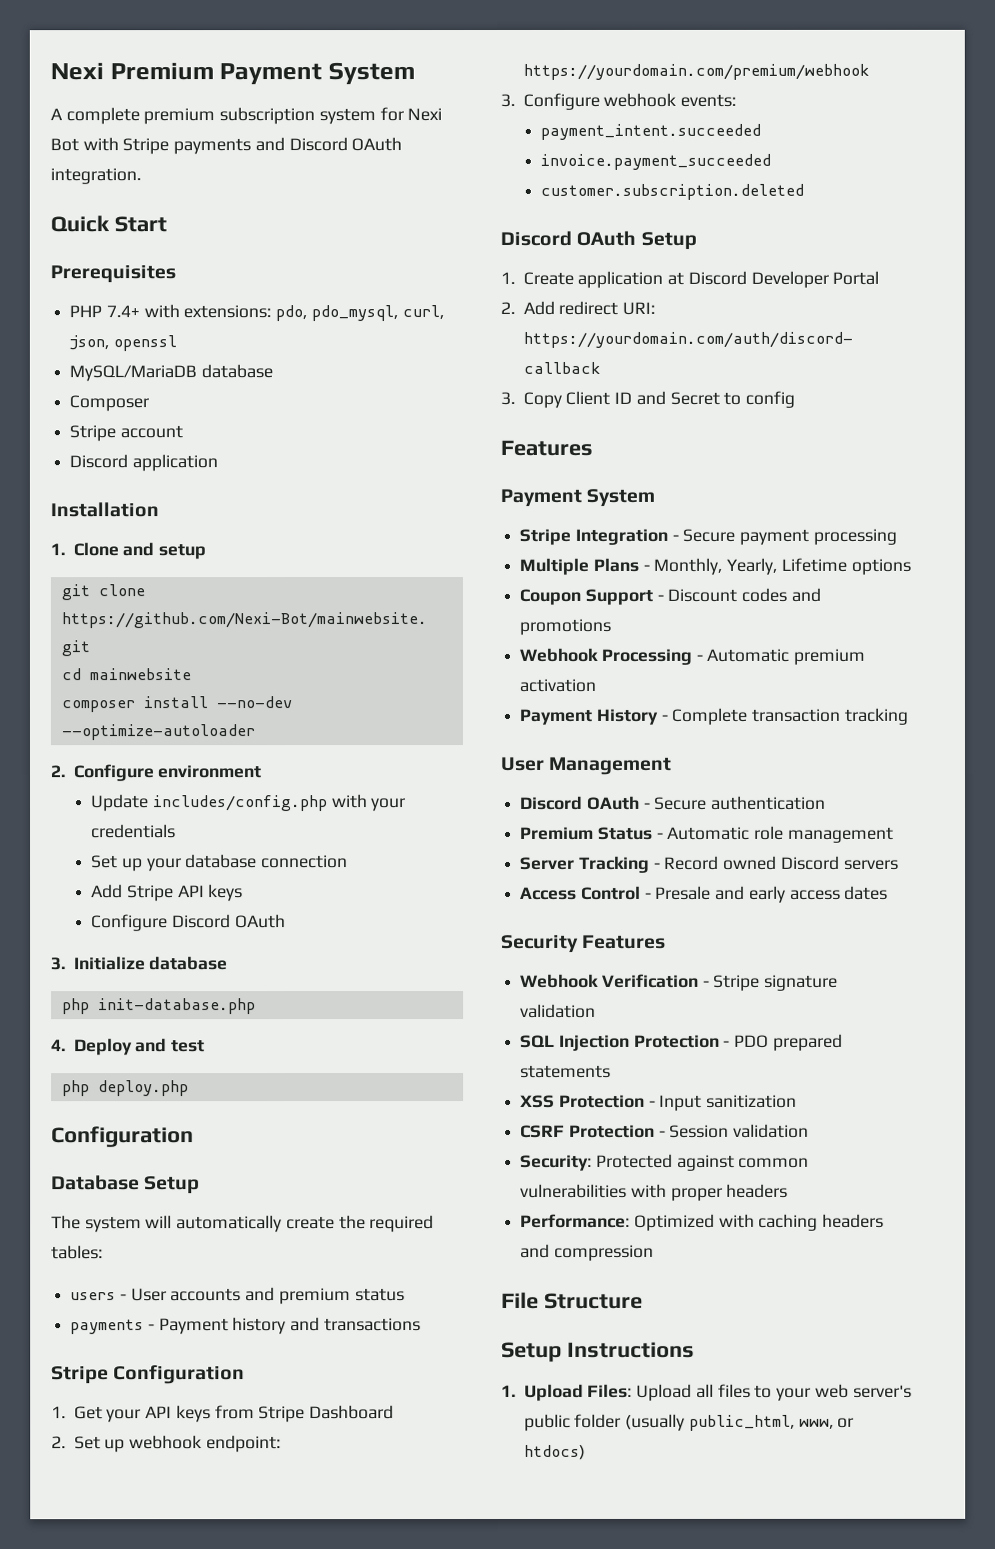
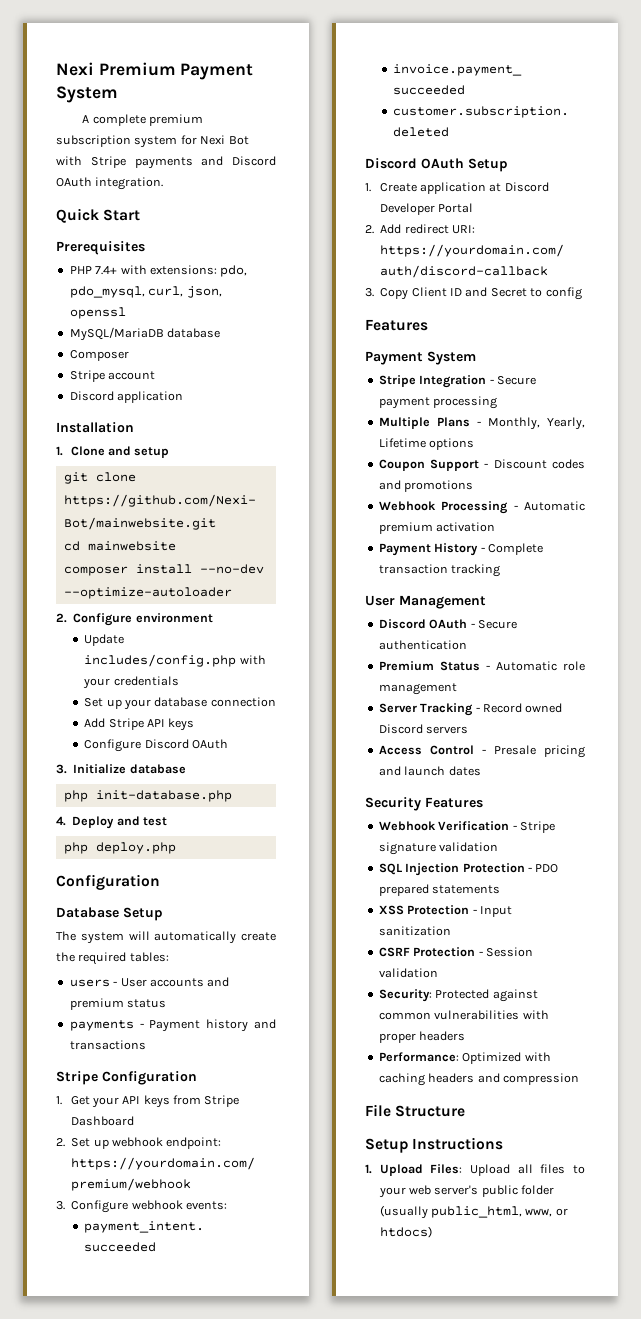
- Access Control - Presale and early access dates
+ Access Control - Presale pricing and launch dates

